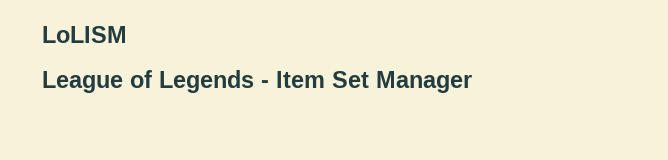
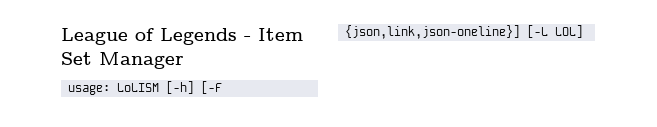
- LoLISM
+ usage: LoLISM [-h] [-F {json,link,json-oneline}] [-L LOL]

